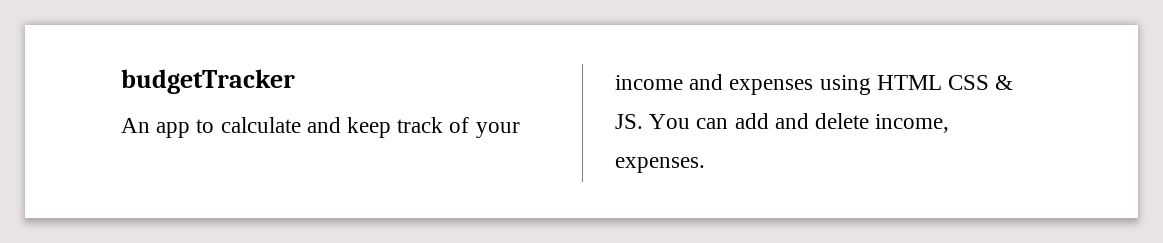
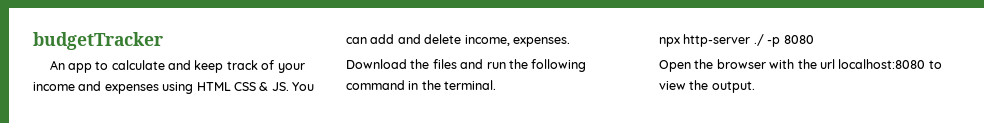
+ Download the files and run the following command in the terminal.
+ npx http-server ./ -p 8080
+ Open the browser with the url localhost:8080 to view the output.

